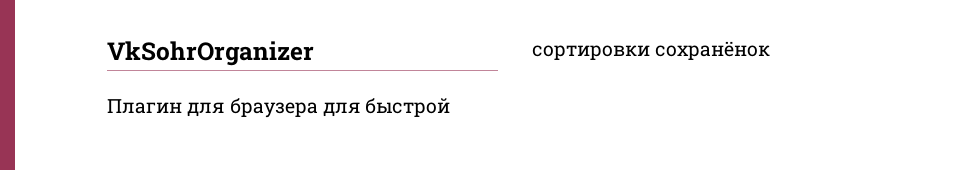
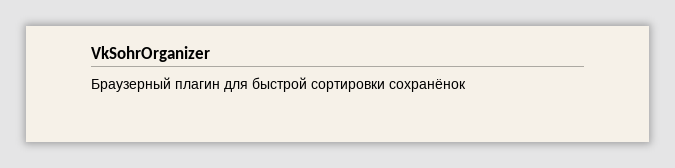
- Плагин для браузера для быстрой сортировки сохранёнок
+ Браузерный плагин для быстрой сортировки сохранёнок

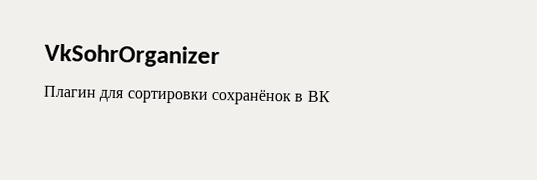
- Браузерный плагин для быстрой сортировки сохранёнок
+ Плагин для сортировки сохранёнок в ВК

